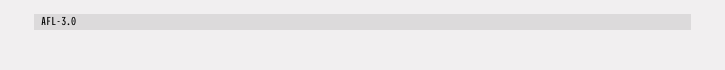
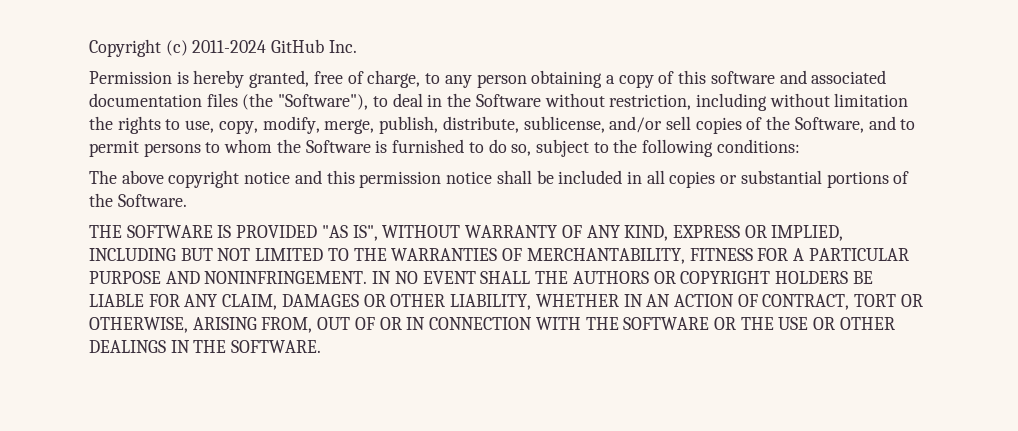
- AFL-3.0
+ Copyright (c) 2011-2024 GitHub Inc.
+ Permission is hereby granted, free of charge, to any person obtaining a copy of this software and associated documentation files (the "Software"), to deal in the Software without restriction, including without limitation the rights to use, copy, modify, merge, publish, distribute, sublicense, and/or sell copies of the Software, and to permit persons to whom the Software is furnished to do so, subject to the following conditions:
+ The above copyright notice and this permission notice shall be included in all copies or substantial portions of the Software.
+ THE SOFTWARE IS PROVIDED "AS IS", WITHOUT WARRANTY OF ANY KIND, EXPRESS OR IMPLIED, INCLUDING BUT NOT LIMITED TO THE WARRANTIES OF MERCHANTABILITY, FITNESS FOR A PARTICULAR PURPOSE AND NONINFRINGEMENT. IN NO EVENT SHALL THE AUTHORS OR COPYRIGHT HOLDERS BE LIABLE FOR ANY CLAIM, DAMAGES OR OTHER LIABILITY, WHETHER IN AN ACTION OF CONTRACT, TORT OR OTHERWISE, ARISING FROM, OUT OF OR IN CONNECTION WITH THE SOFTWARE OR THE USE OR OTHER DEALINGS IN THE SOFTWARE.

